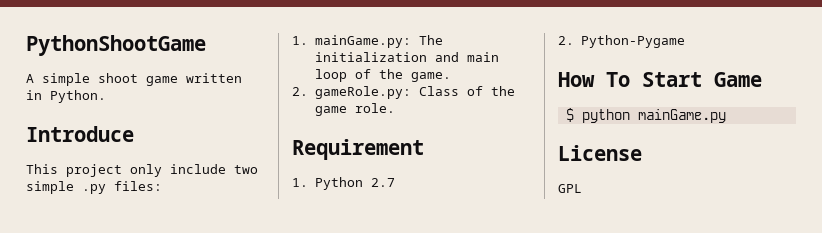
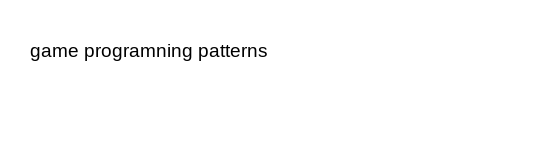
- PythonShootGame
- A simple shoot game written in Python.
- Introduce
- This project only include two simple .py files:
- 1. mainGame.py: The initialization and main loop of the game.
- 2. gameRole.py: Class of the game role.
- Requirement
- 1. Python 2.7
- 2. Python-Pygame
- How To Start Game
- $ python mainGame.py
- License
- GPL
+ game programning patterns

